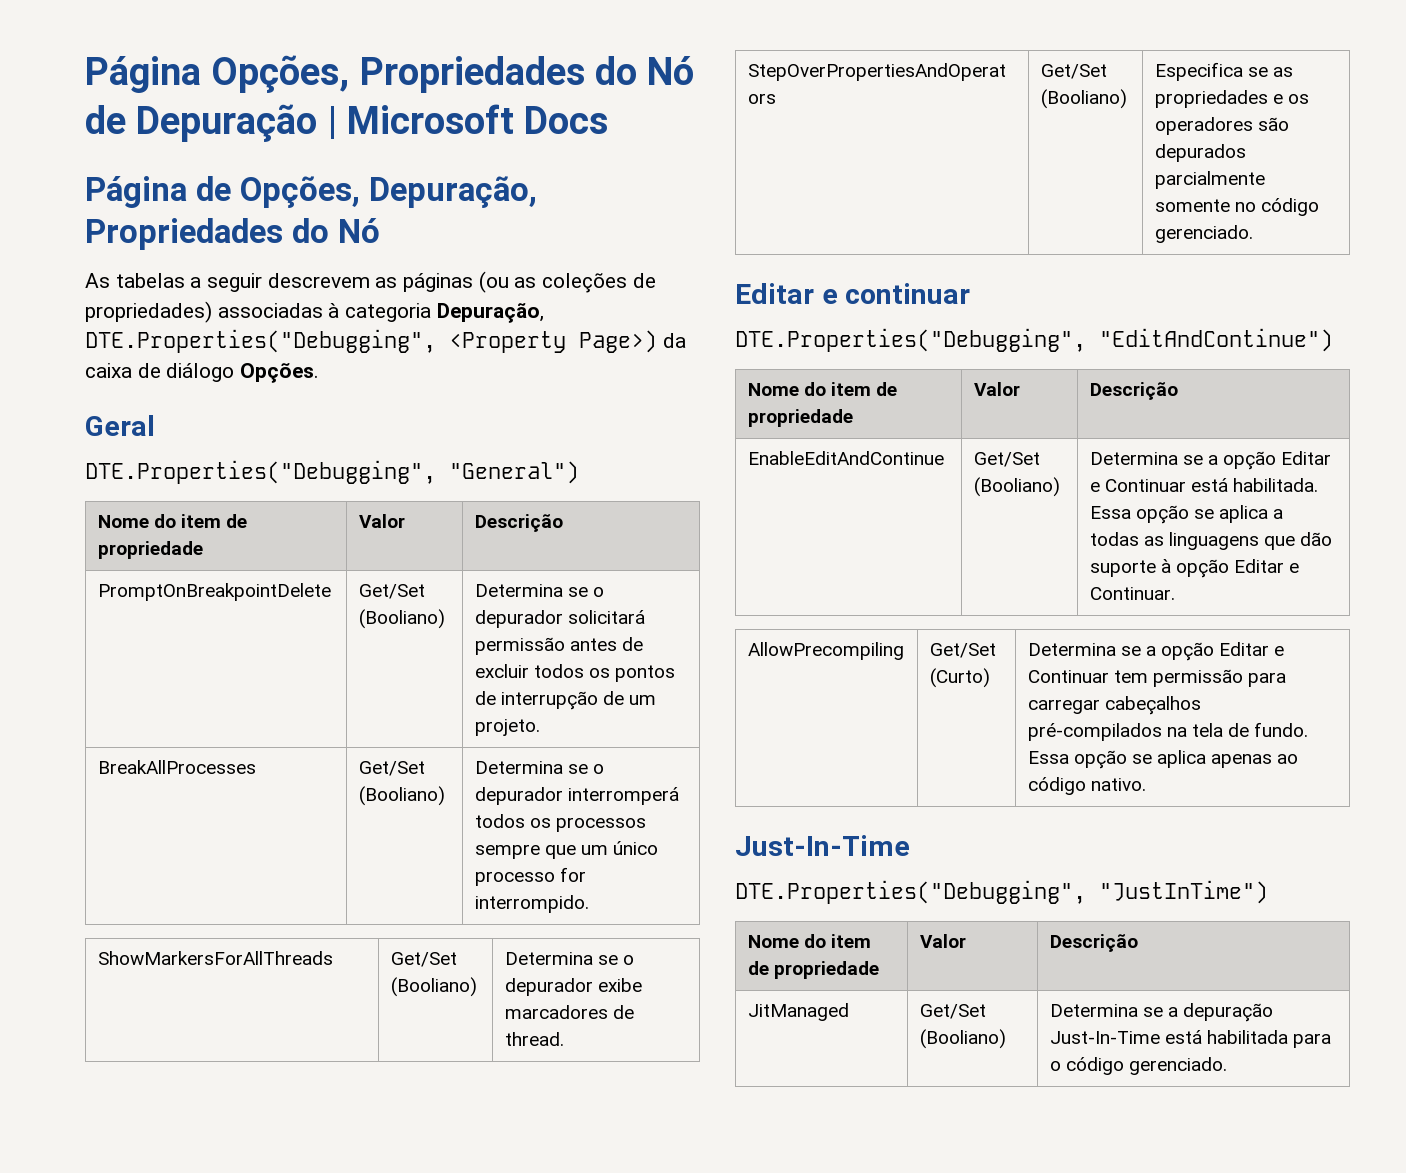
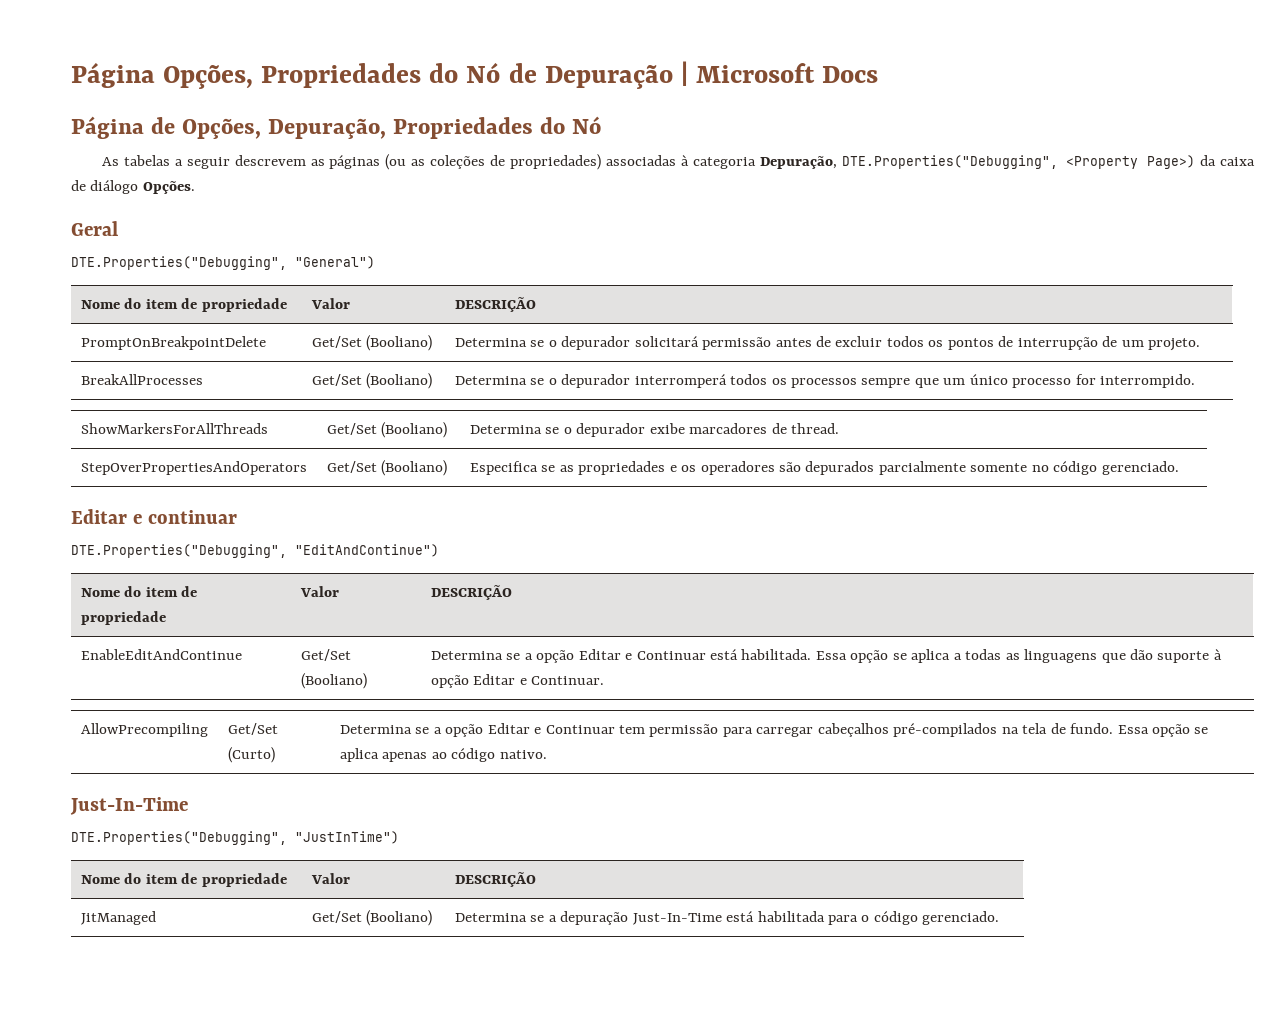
  DTE.Properties("Debugging", "General")
- Nome do item de propriedade | Valor | Descrição
+ Nome do item de propriedade | Valor | DESCRIÇÃO
  DTE.Properties("Debugging", "EditAndContinue")
- Nome do item de propriedade | Valor | Descrição
+ Nome do item de propriedade | Valor | DESCRIÇÃO
  DTE.Properties("Debugging", "JustInTime")
- Nome do item de propriedade | Valor | Descrição
+ Nome do item de propriedade | Valor | DESCRIÇÃO

